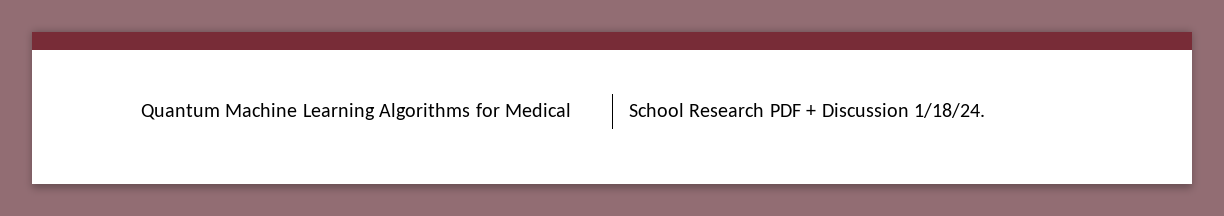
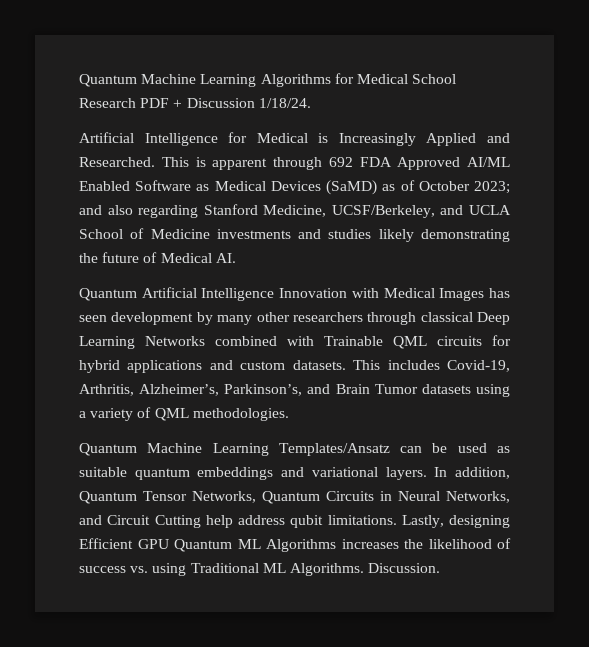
+ Artificial Intelligence for Medical is Increasingly Applied and Researched. This is apparent through 692 FDA Approved AI/ML Enabled Software as Medical Devices (SaMD) as of October 2023; and also regarding Stanford Medicine, UCSF/Berkeley, and UCLA School of Medicine investments and studies likely demonstrating the future of Medical AI.
+ Quantum Artificial Intelligence Innovation with Medical Images has seen development by many other researchers through classical Deep Learning Networks combined with Trainable QML circuits for hybrid applications and custom datasets. This includes Covid-19, Arthritis, Alzheimer’s, Parkinson’s, and Brain Tumor datasets using a variety of QML methodologies.
+ Quantum Machine Learning Templates/Ansatz can be used as suitable quantum embeddings and variational layers. In addition, Quantum Tensor Networks, Quantum Circuits in Neural Networks, and Circuit Cutting help address qubit limitations. Lastly, designing Efficient GPU Quantum ML Algorithms increases the likelihood of success vs. using Traditional ML Algorithms. Discussion.

